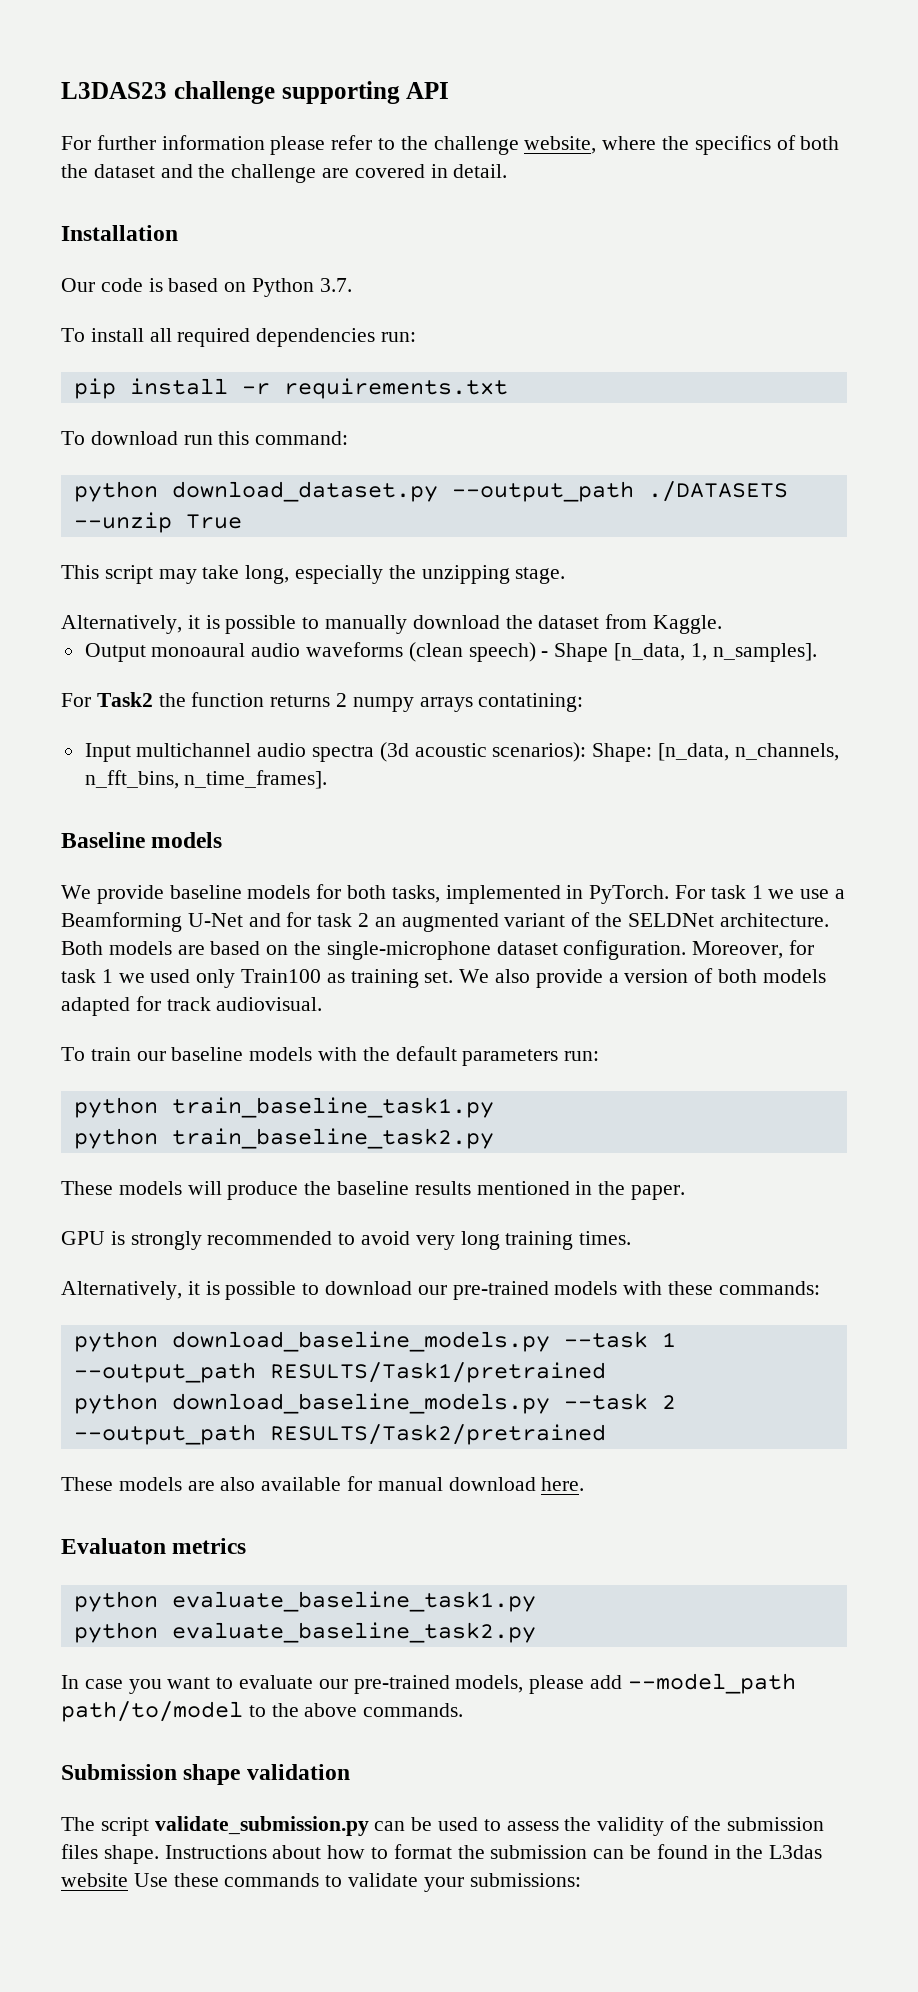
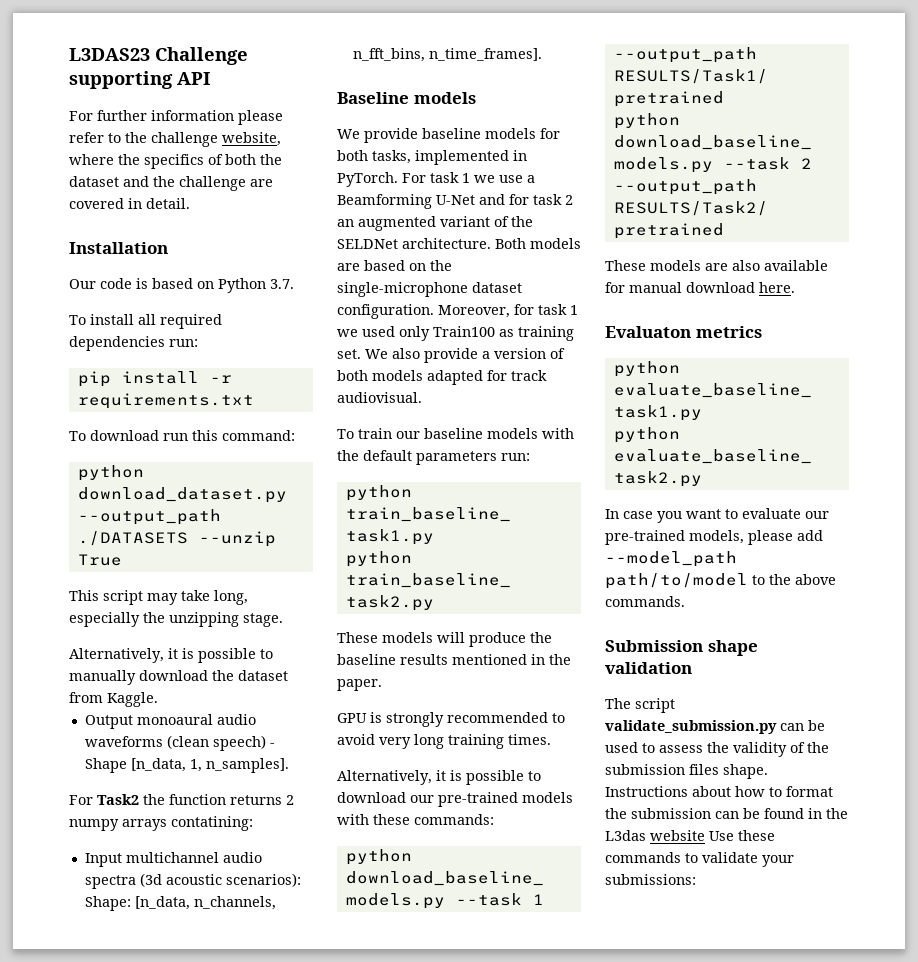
- L3DAS23 challenge supporting API
+ L3DAS23 Challenge supporting API

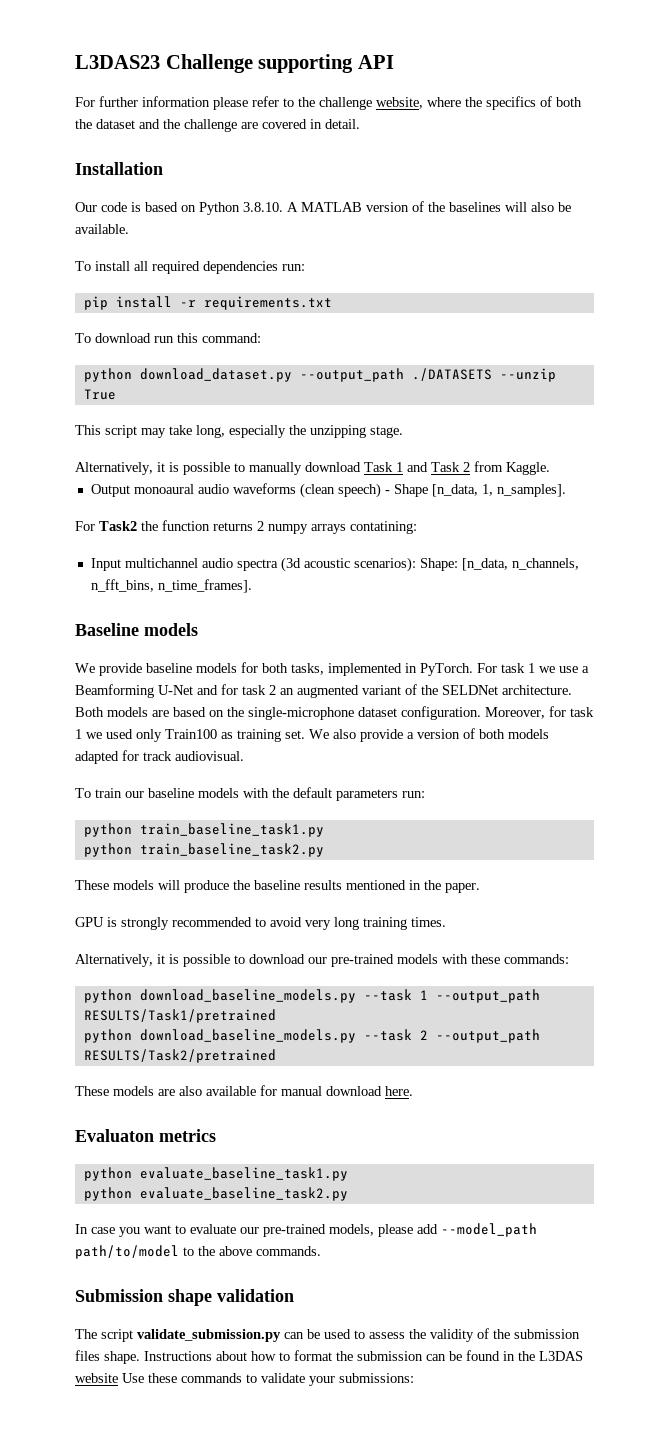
- Our code is based on Python 3.7.
+ Our code is based on Python 3.8.10. A MATLAB version of the baselines will also be available.
- Alternatively, it is possible to manually download the dataset from Kaggle.
+ Alternatively, it is possible to manually download Task 1 and Task 2 from Kaggle.
- Instructions about how to format the submission can be found in the L3das website Use these commands to validate your submissions:
+ Instructions about how to format the submission can be found in the L3DAS website Use these commands to validate your submissions:

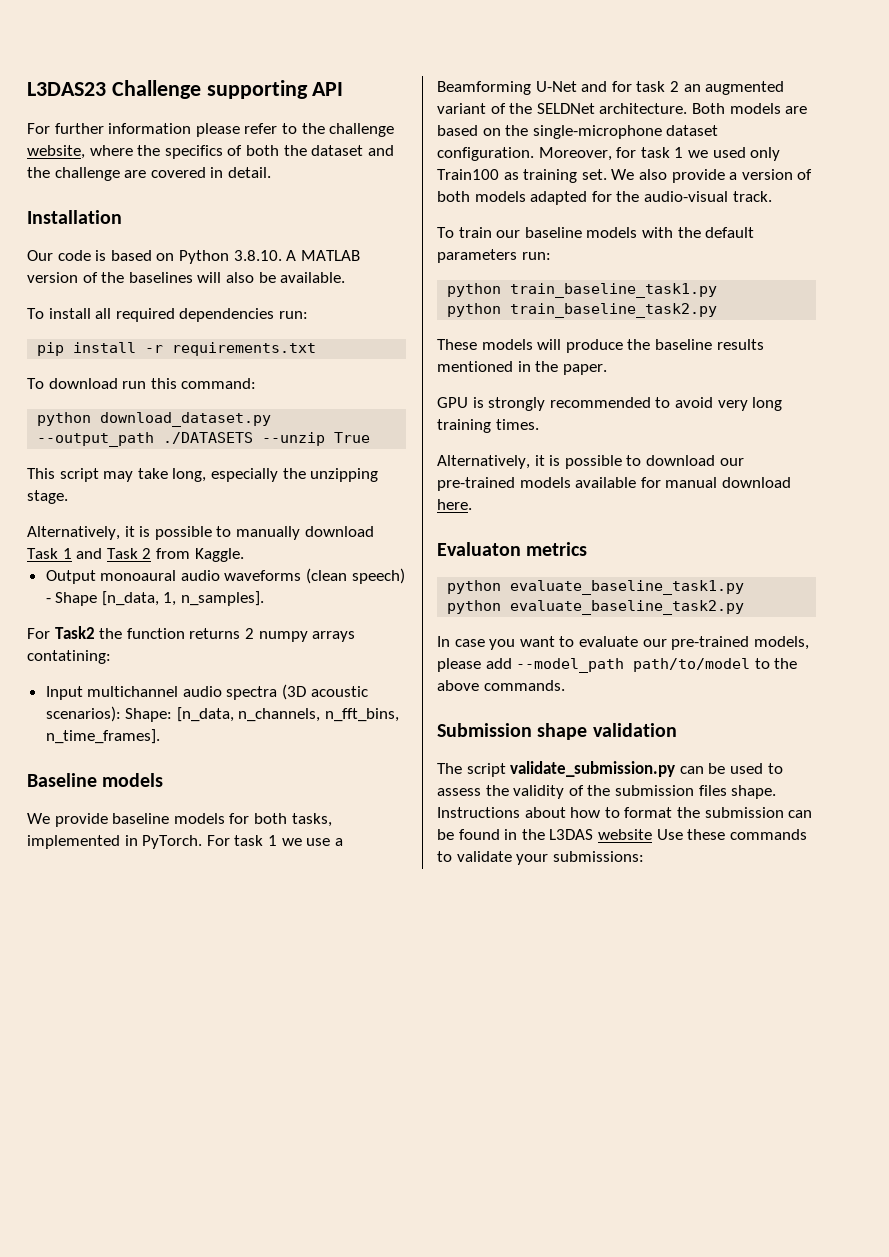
- Input multichannel audio spectra (3d acoustic scenarios): Shape: [n_data, n_channels, n_fft_bins, n_time_frames].
+ Input multichannel audio spectra (3D acoustic scenarios): Shape: [n_data, n_channels, n_fft_bins, n_time_frames].
- We also provide a version of both models adapted for track audiovisual.
+ We also provide a version of both models adapted for the audio-visual track.
- Alternatively, it is possible to download our pre-trained models with these commands:
- python download_baseline_models.py --task 1 --output_path RESULTS/Task1/pretrained
- python download_baseline_models.py --task 2 --output_path RESULTS/Task2/pretrained
- These models are also available for manual download here.
+ Alternatively, it is possible to download our pre-trained models available for manual download here.

